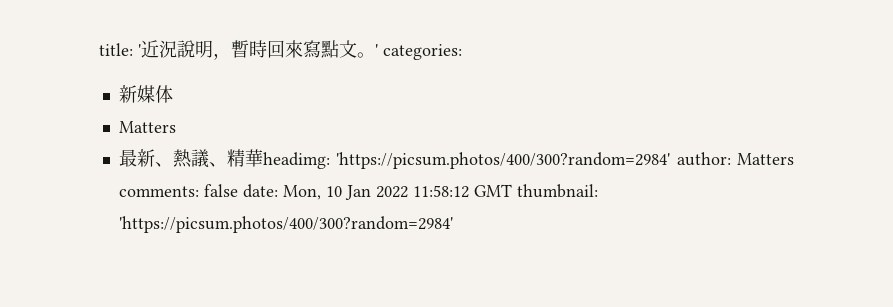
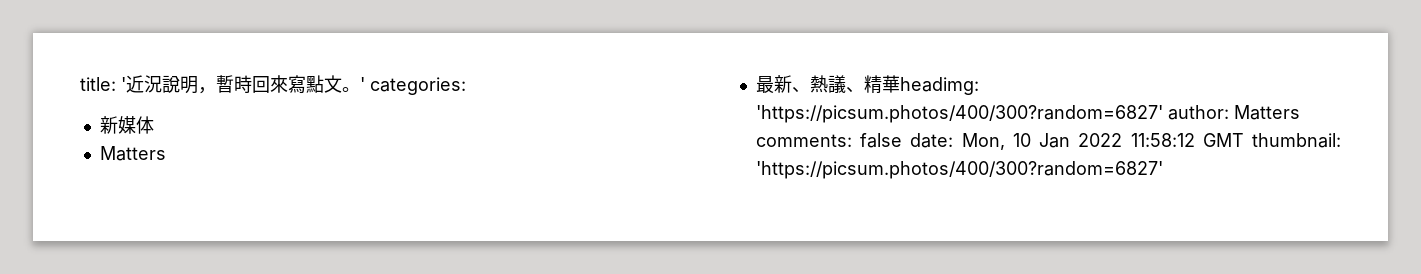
- 最新、熱議、精華headimg: 'https://picsum.photos/400/300?random=2984' author: Matters comments: false date: Mon, 10 Jan 2022 11:58:12 GMT thumbnail: 'https://picsum.photos/400/300?random=2984'
+ 最新、熱議、精華headimg: 'https://picsum.photos/400/300?random=6827' author: Matters comments: false date: Mon, 10 Jan 2022 11:58:12 GMT thumbnail: 'https://picsum.photos/400/300?random=6827'

